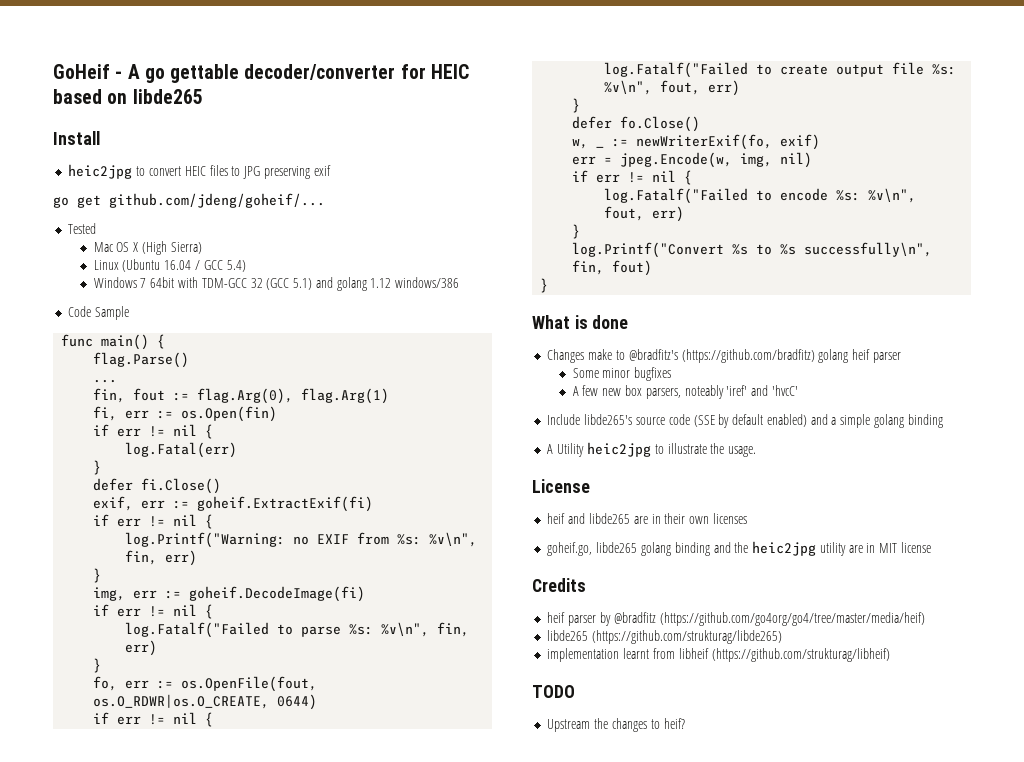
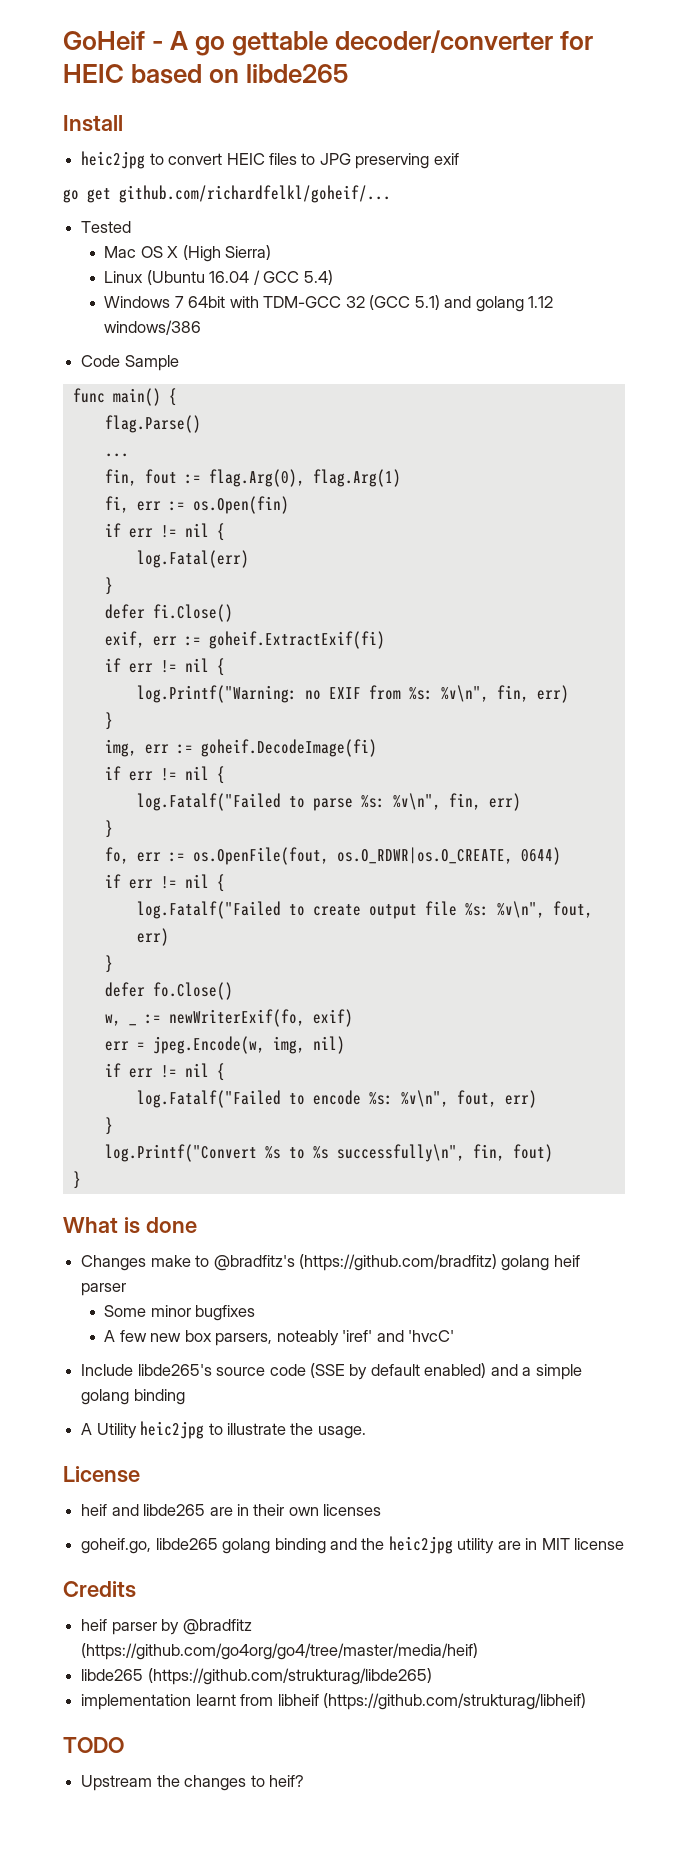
- go get github.com/jdeng/goheif/...
+ go get github.com/richardfelkl/goheif/...

